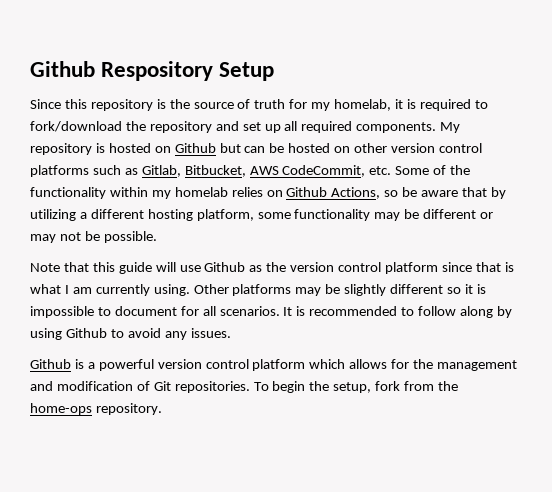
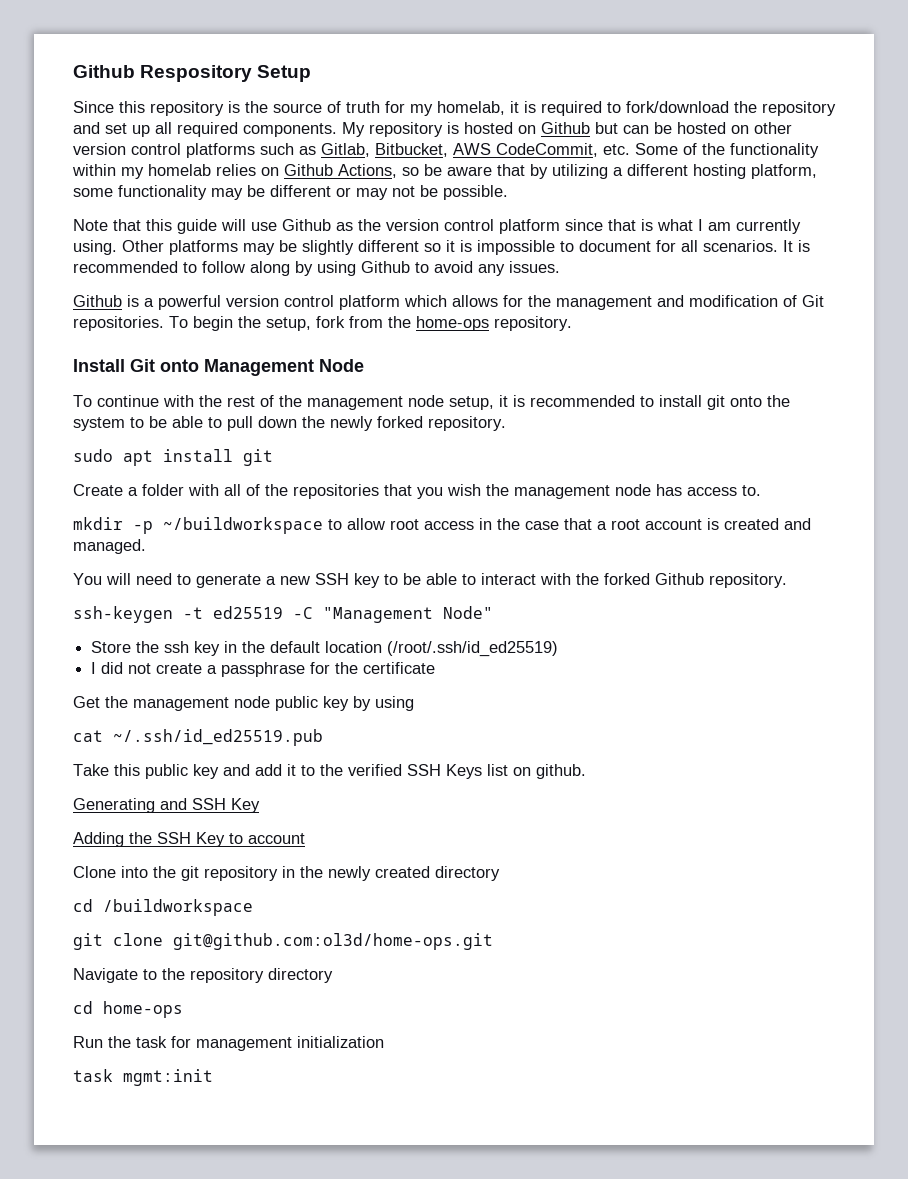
+ Install Git onto Management Node
+ To continue with the rest of the management node setup, it is recommended to install git onto the system to be able to pull down the newly forked repository.
+ sudo apt install git
+ Create a folder with all of the repositories that you wish the management node has access to.
+ mkdir -p ~/buildworkspace to allow root access in the case that a root account is created and managed.
+ You will need to generate a new SSH key to be able to interact with the forked Github repository.
+ ssh-keygen -t ed25519 -C "Management Node"
+ Store the ssh key in the default location (/root/.ssh/id_ed25519)
+ I did not create a passphrase for the certificate
+ Get the management node public key by using
+ cat ~/.ssh/id_ed25519.pub
+ Take this public key and add it to the verified SSH Keys list on github.
+ Generating and SSH Key
+ Adding the SSH Key to account
+ Clone into the git repository in the newly created directory
+ cd /buildworkspace
+ git clone git@github.com:ol3d/home-ops.git
+ Navigate to the repository directory
+ cd home-ops
+ Run the task for management initialization
+ task mgmt:init

